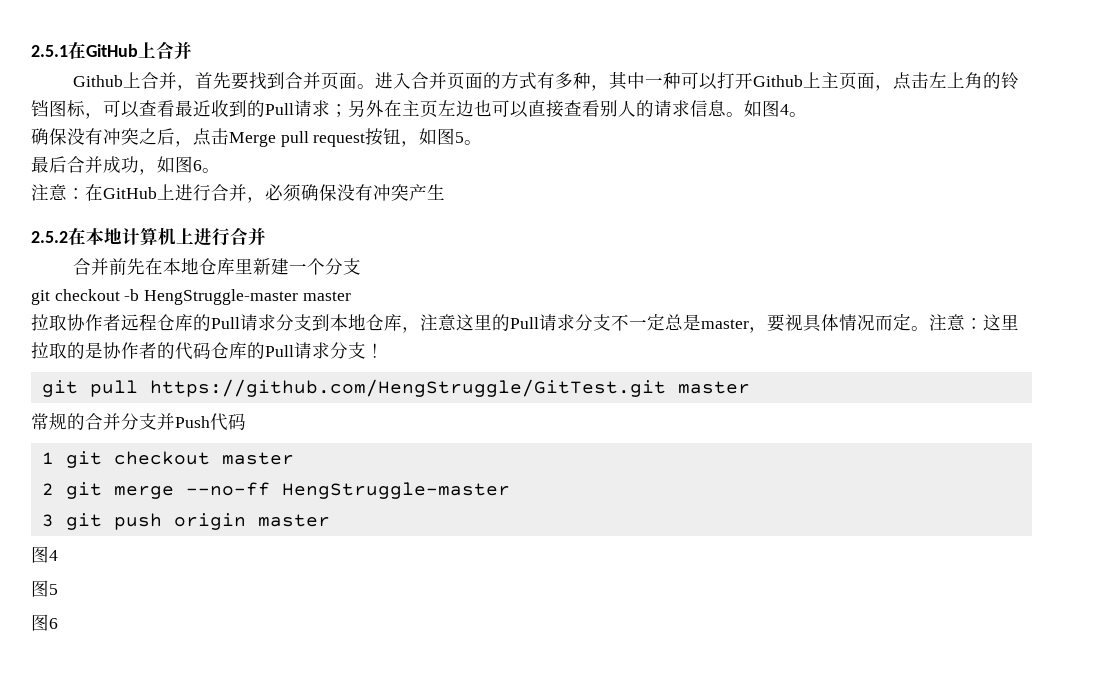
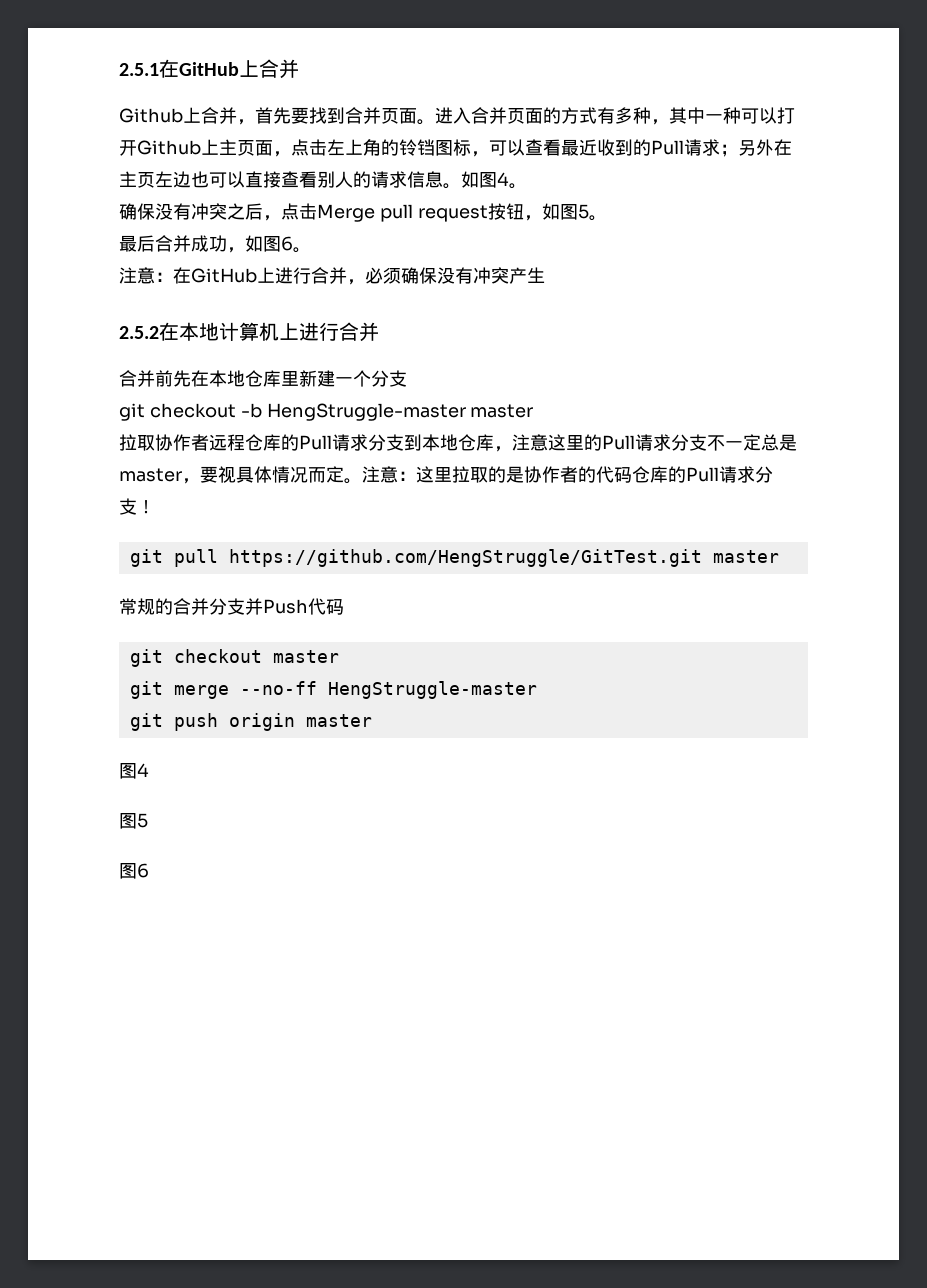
- 1 git checkout master
+ git checkout master
- 2 git merge --no-ff HengStruggle-master
+ git merge --no-ff HengStruggle-master
- 3 git push origin master
+ git push origin master

